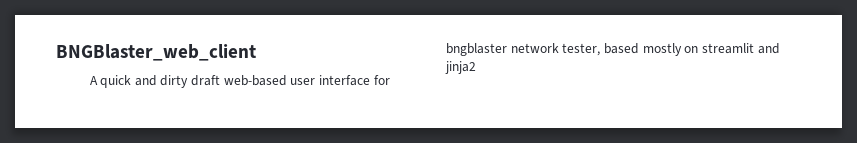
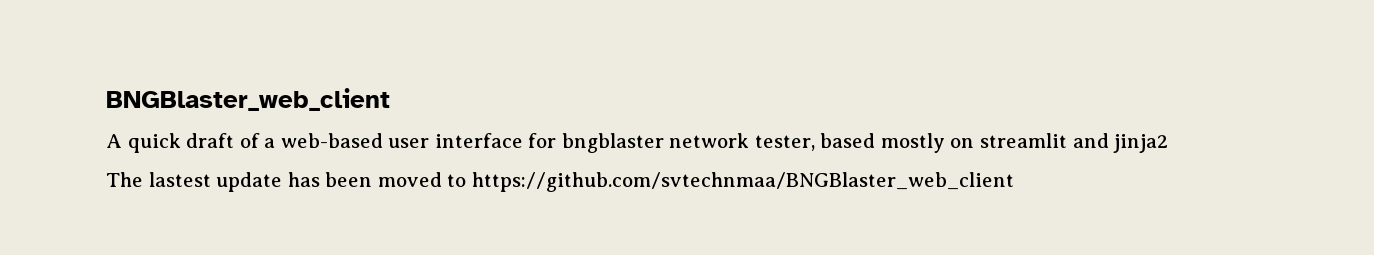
- A quick and dirty draft web-based user interface for bngblaster network tester, based mostly on streamlit and jinja2
+ A quick draft of a web-based user interface for bngblaster network tester, based mostly on streamlit and jinja2
+ The lastest update has been moved to https://github.com/svtechnmaa/BNGBlaster_web_client

